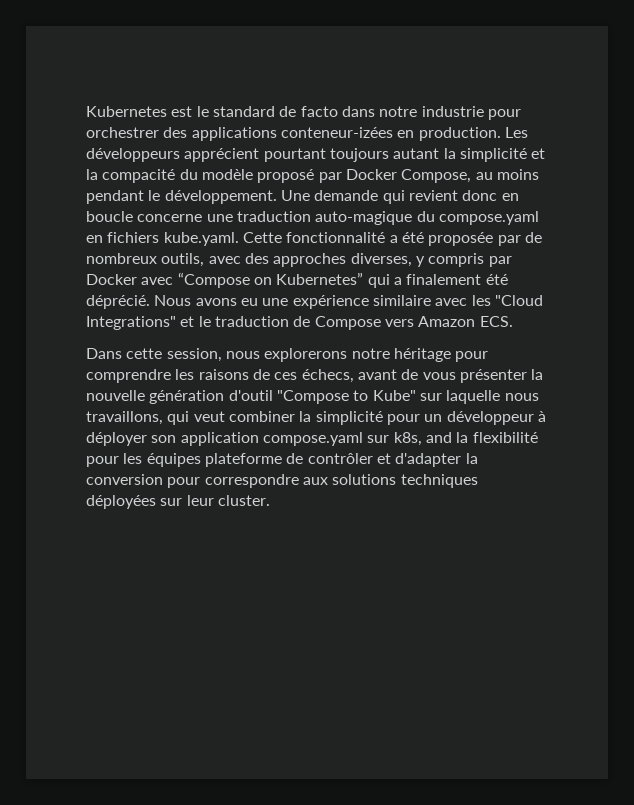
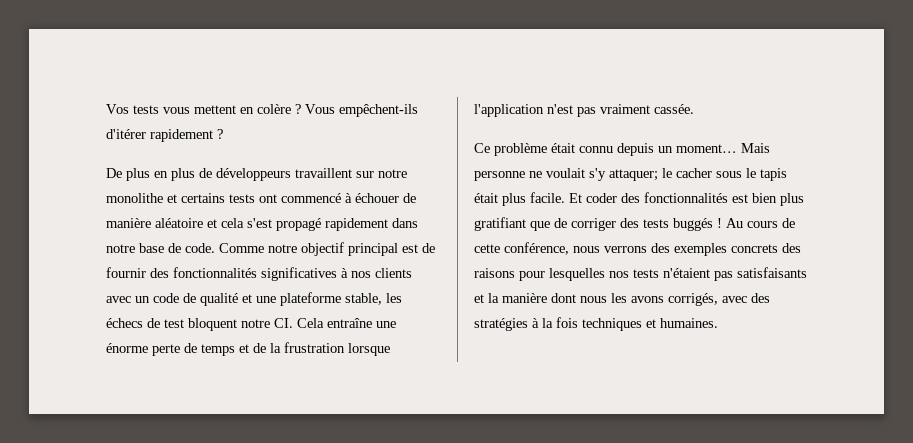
- Kubernetes est le standard de facto dans notre industrie pour orchestrer des applications conteneur-izées en production. Les développeurs apprécient pourtant toujours autant la simplicité et la compacité du modèle proposé par Docker Compose, au moins pendant le développement. Une demande qui revient donc en boucle concerne une traduction auto-magique du compose.yaml en fichiers kube.yaml. Cette fonctionnalité a été proposée par de nombreux outils, avec des approches diverses, y compris par Docker avec “Compose on Kubernetes” qui a finalement été déprécié. Nous avons eu une expérience similaire avec les "Cloud Integrations" et le traduction de Compose vers Amazon ECS.
- Dans cette session, nous explorerons notre héritage pour comprendre les raisons de ces échecs, avant de vous présenter la nouvelle génération d'outil "Compose to Kube" sur laquelle nous travaillons, qui veut combiner la simplicité pour un développeur à déployer son application compose.yaml sur k8s, and la flexibilité pour les équipes plateforme de contrôler et d'adapter la conversion pour correspondre aux solutions techniques déployées sur leur cluster.
+ Vos tests vous mettent en colère ? Vous empêchent-ils d'itérer rapidement ?
+ De plus en plus de développeurs travaillent sur notre monolithe et certains tests ont commencé à échouer de manière aléatoire et cela s'est propagé rapidement dans notre base de code. Comme notre objectif principal est de fournir des fonctionnalités significatives à nos clients avec un code de qualité et une plateforme stable, les échecs de test bloquent notre CI. Cela entraîne une énorme perte de temps et de la frustration lorsque l'application n'est pas vraiment cassée.
+ Ce problème était connu depuis un moment… Mais personne ne voulait s'y attaquer; le cacher sous le tapis était plus facile. Et coder des fonctionnalités est bien plus gratifiant que de corriger des tests buggés ! Au cours de cette conférence, nous verrons des exemples concrets des raisons pour lesquelles nos tests n'étaient pas satisfaisants et la manière dont nous les avons corrigés, avec des stratégies à la fois techniques et humaines.

